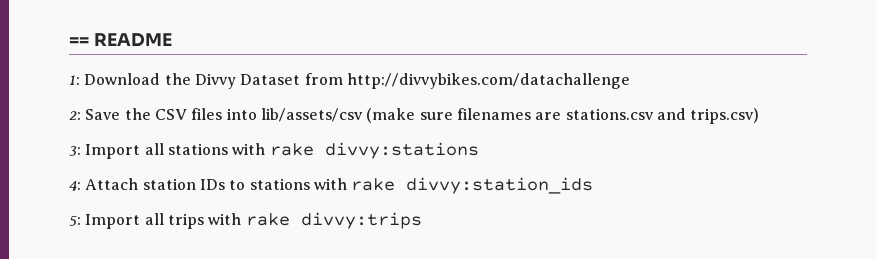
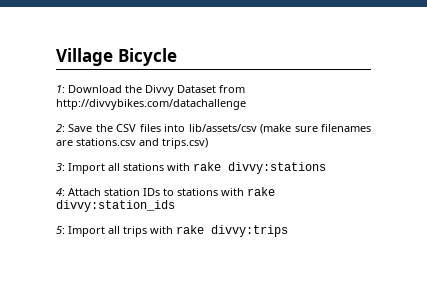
- == README
+ Village Bicycle

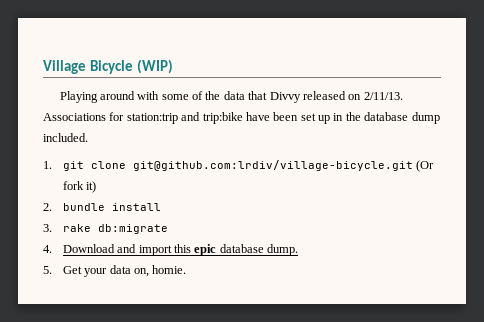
- Village Bicycle
- 1: Download the Divvy Dataset from http://divvybikes.com/datachallenge
- 2: Save the CSV files into lib/assets/csv (make sure filenames are stations.csv and trips.csv)
- 3: Import all stations with rake divvy:stations
- 4: Attach station IDs to stations with rake divvy:station_ids
- 5: Import all trips with rake divvy:trips
+ Village Bicycle (WIP)
+ Playing around with some of the data that Divvy released on 2/11/13. Associations for station:trip and trip:bike have been set up in the database dump included.
+ 1. git clone git@github.com:lrdiv/village-bicycle.git (Or fork it)
+ 2. bundle install
+ 3. rake db:migrate
+ 4. Download and import this epic database dump.
+ 5. Get your data on, homie.

